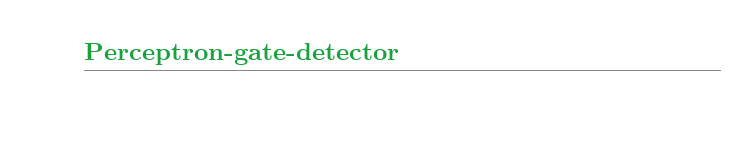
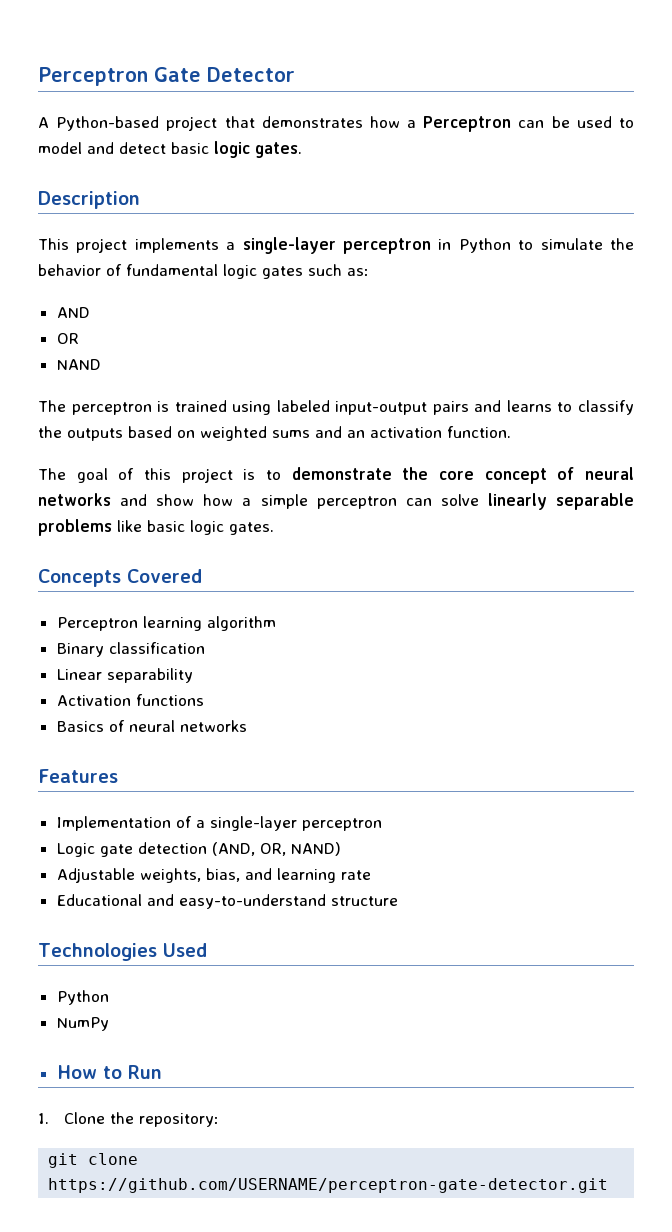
- Perceptron-gate-detector
+ Perceptron Gate Detector
+ A Python-based project that demonstrates how a Perceptron can be used to model and detect basic logic gates.
+ Description
+ This project implements a single-layer perceptron in Python to simulate the behavior of fundamental logic gates such as:
+ AND
+ OR
+ NAND
+ The perceptron is trained using labeled input-output pairs and learns to classify the outputs based on weighted sums and an activation function.
+ The goal of this project is to demonstrate the core concept of neural networks and show how a simple perceptron can solve linearly separable problems like basic logic gates.
+ Concepts Covered
+ Perceptron learning algorithm
+ Binary classification
+ Linear separability
+ Activation functions
+ Basics of neural networks
+ Features
+ Implementation of a single-layer perceptron
+ Logic gate detection (AND, OR, NAND)
+ Adjustable weights, bias, and learning rate
+ Educational and easy-to-understand structure
+ Technologies Used
+ Python
+ NumPy
+ How to Run
+ 1. Clone the repository:
+ git clone https://github.com/USERNAME/perceptron-gate-detector.git

